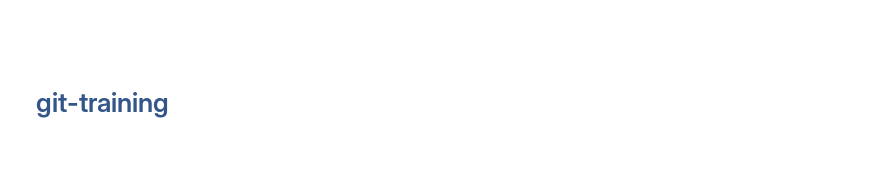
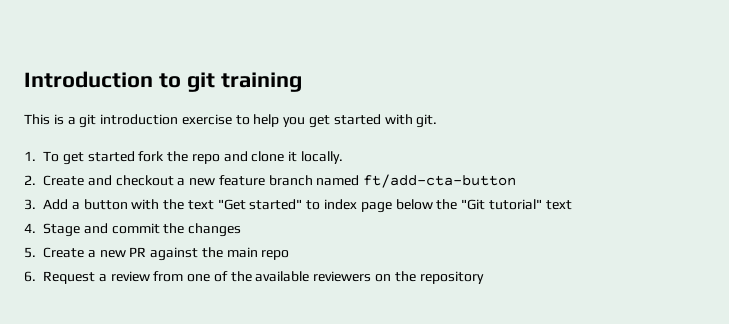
- git-training
+ Introduction to git training
+ This is a git introduction exercise to help you get started with git.
+ 1. To get started fork the repo and clone it locally.
+ 2. Create and checkout a new feature branch named ft/add-cta-button
+ 3. Add a button with the text "Get started" to index page below the "Git tutorial" text
+ 4. Stage and commit the changes
+ 5. Create a new PR against the main repo
+ 6. Request a review from one of the available reviewers on the repository

